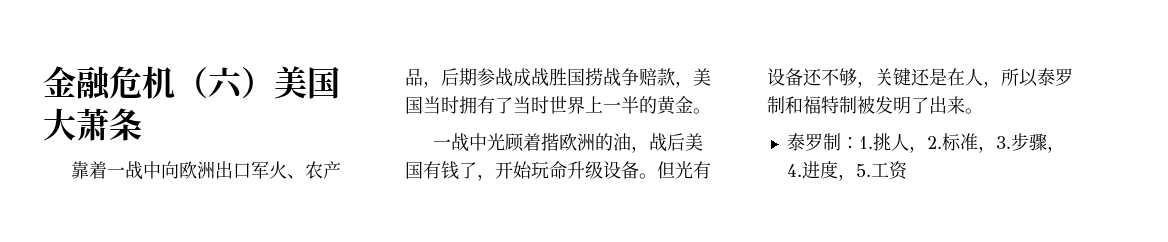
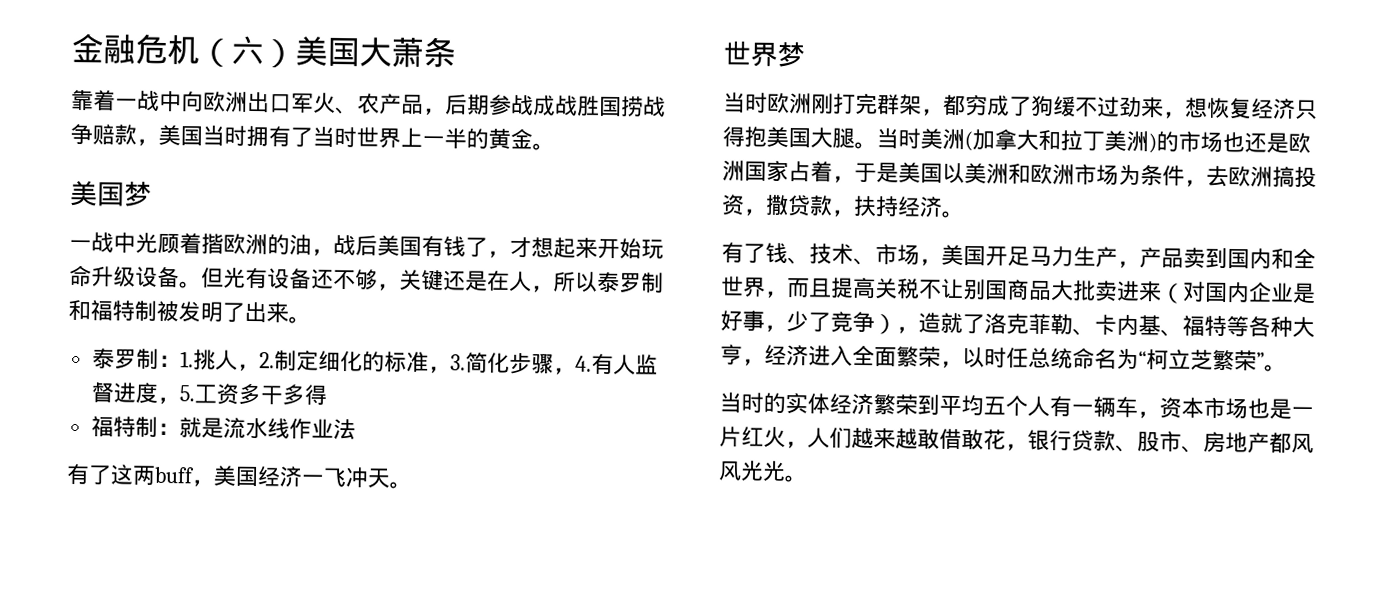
+ 美国梦
- 一战中光顾着揩欧洲的油，战后美国有钱了，开始玩命升级设备。
+ 一战中光顾着揩欧洲的油，战后美国有钱了，才想起来开始玩命升级设备。
- 泰罗制：1.挑人，2.标准，3.步骤，4.进度，5.工资
+ 泰罗制：1.挑人，2.制定细化的标准，3.简化步骤，4.有人监督进度，5.工资多干多得
+ 福特制：就是流水线作业法
+ 有了这两buff，美国经济一飞冲天。
+ 世界梦
+ 当时欧洲刚打完群架，都穷成了狗缓不过劲来，想恢复经济只得抱美国大腿。当时美洲(加拿大和拉丁美洲)的市场也还是欧洲国家占着，于是美国以美洲和欧洲市场为条件，去欧洲搞投资，撒贷款，扶持经济。
+ 有了钱、技术、市场，美国开足马力生产，产品卖到国内和全世界，而且提高关税不让别国商品大批卖进来（对国内企业是好事，少了竞争），造就了洛克菲勒、卡内基、福特等各种大亨，经济进入全面繁荣，以时任总统命名为“柯立芝繁荣”。
+ 当时的实体经济繁荣到平均五个人有一辆车，资本市场也是一片红火，人们越来越敢借敢花，银行贷款、股市、房地产都风风光光。

